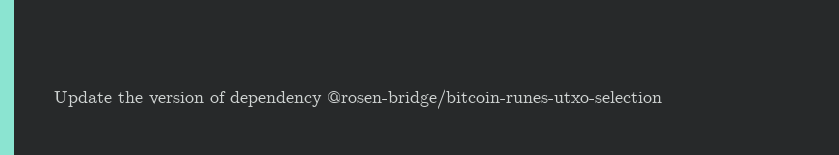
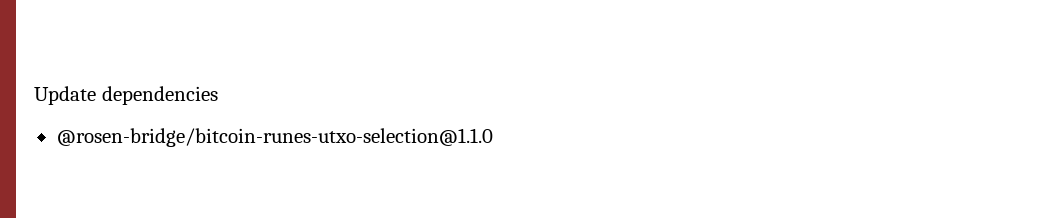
- Update the version of dependency @rosen-bridge/bitcoin-runes-utxo-selection
+ Update dependencies
+ @rosen-bridge/bitcoin-runes-utxo-selection@1.1.0

